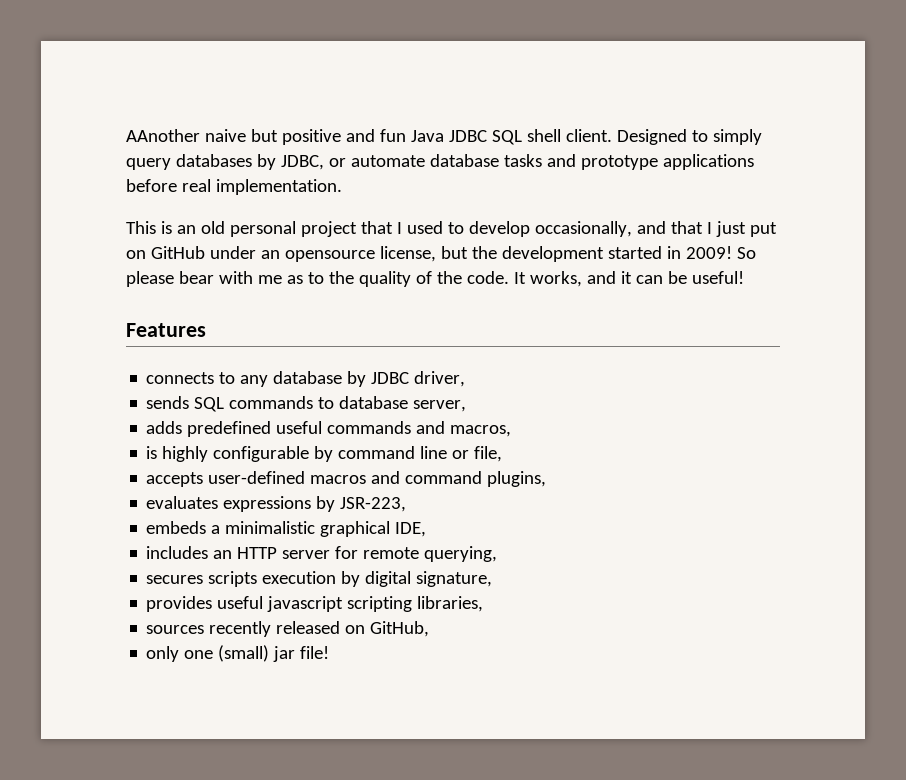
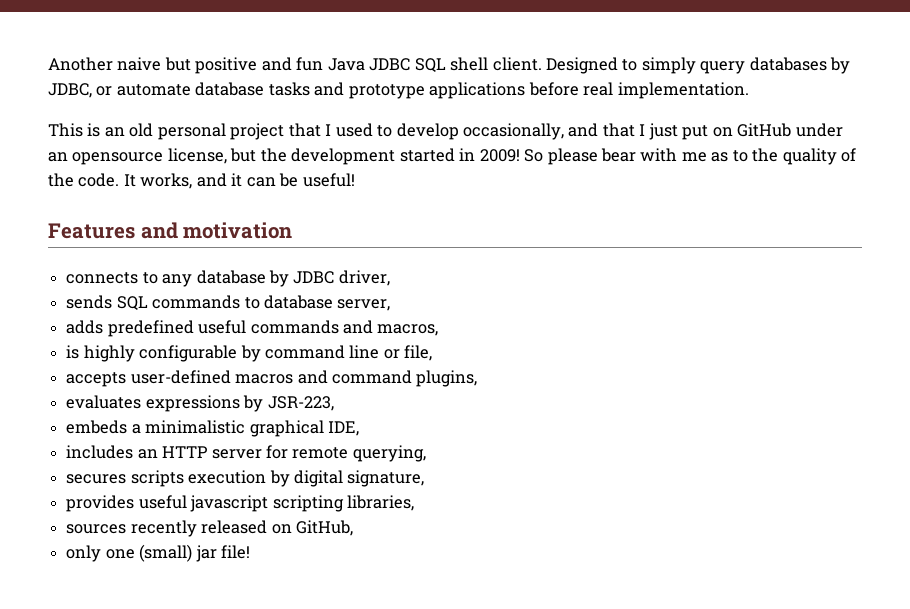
- AAnother naive but positive and fun Java JDBC SQL shell client.
+ Another naive but positive and fun Java JDBC SQL shell client.
- Features
+ Features and motivation

